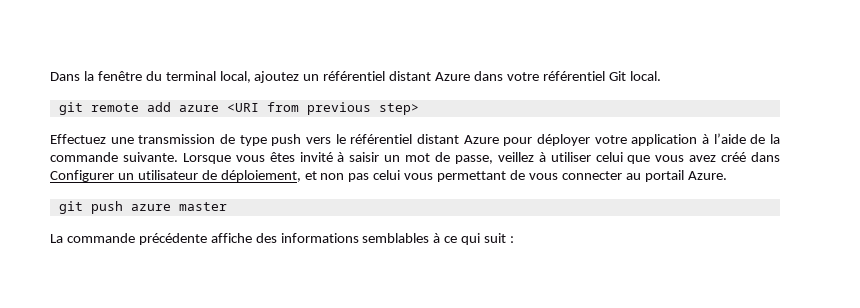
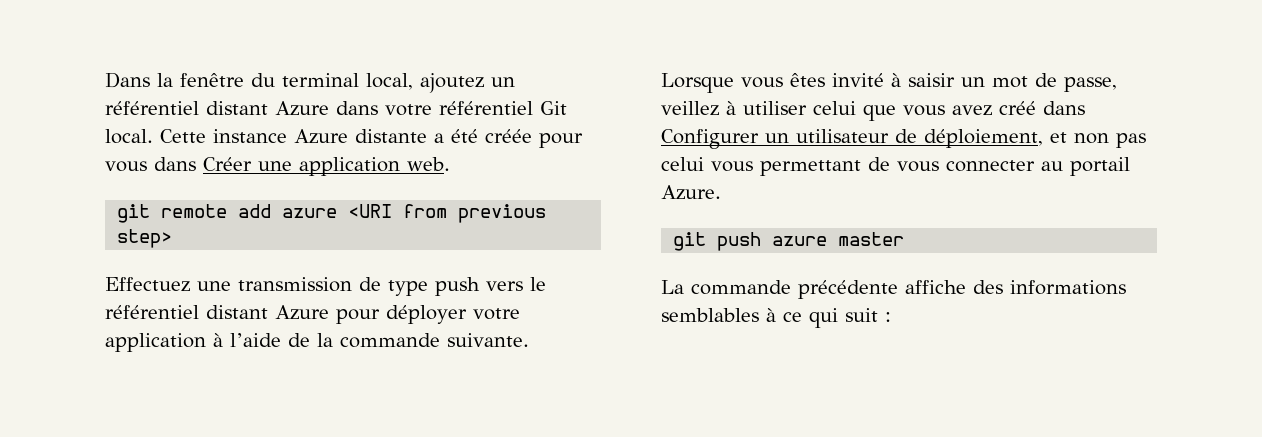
+ Cette instance Azure distante a été créée pour vous dans Créer une application web.

